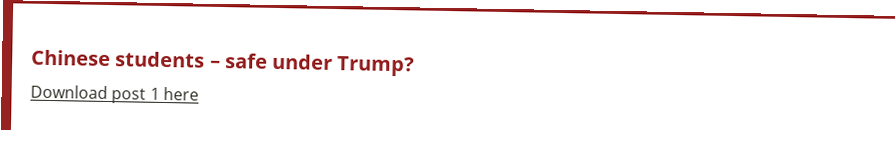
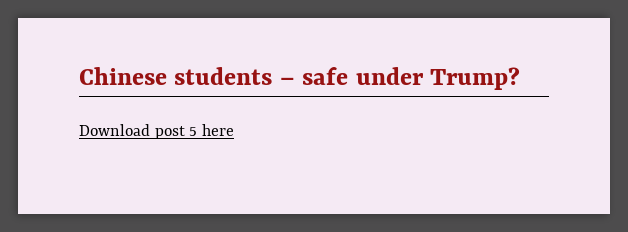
- Download post 1 here
+ Download post 5 here

